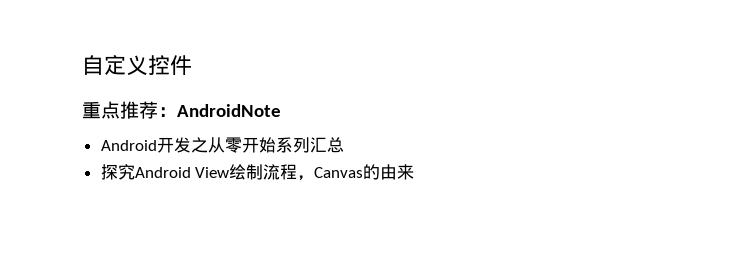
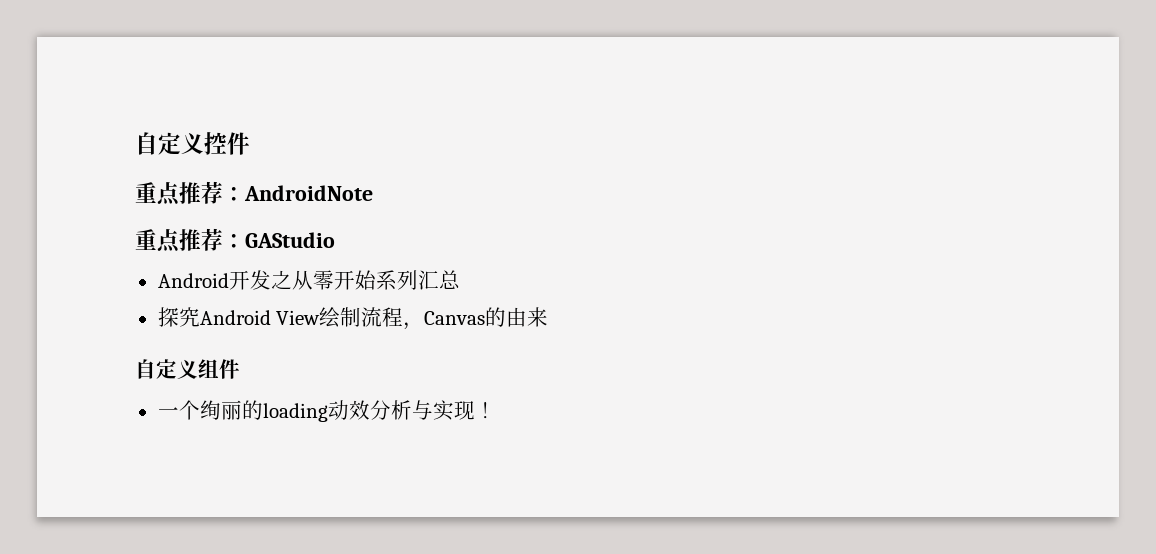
+ 重点推荐：GAStudio
+ 自定义组件
+ 一个绚丽的loading动效分析与实现！

